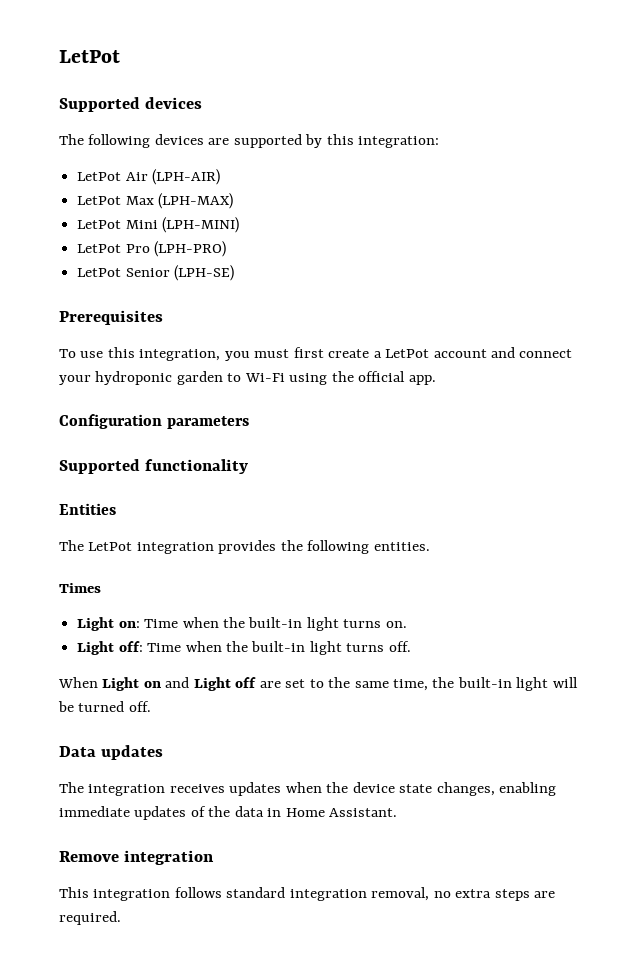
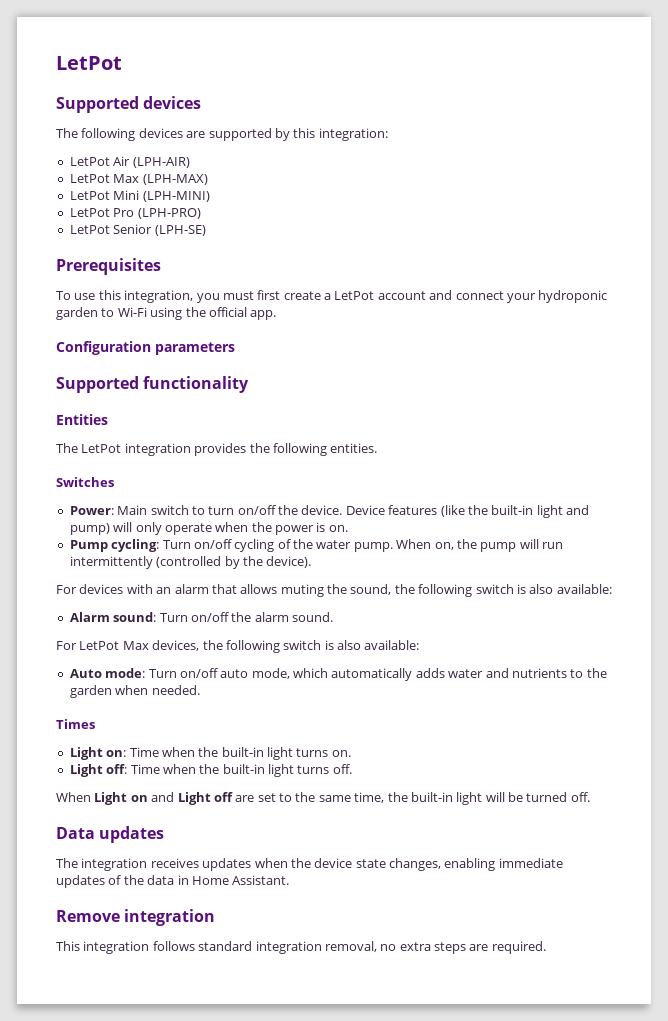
+ Switches
+ Power: Main switch to turn on/off the device. Device features (like the built-in light and pump) will only operate when the power is on.
+ Pump cycling: Turn on/off cycling of the water pump. When on, the pump will run intermittently (controlled by the device).
+ For devices with an alarm that allows muting the sound, the following switch is also available:
+ Alarm sound: Turn on/off the alarm sound.
+ For LetPot Max devices, the following switch is also available:
+ Auto mode: Turn on/off auto mode, which automatically adds water and nutrients to the garden when needed.

